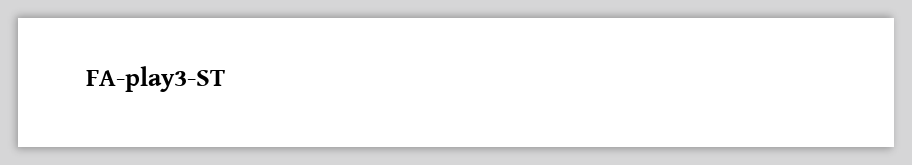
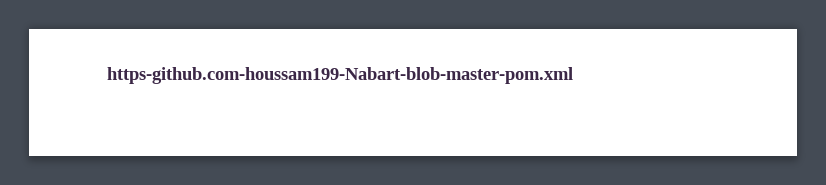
- FA-play3-ST
+ https-github.com-houssam199-Nabart-blob-master-pom.xml

